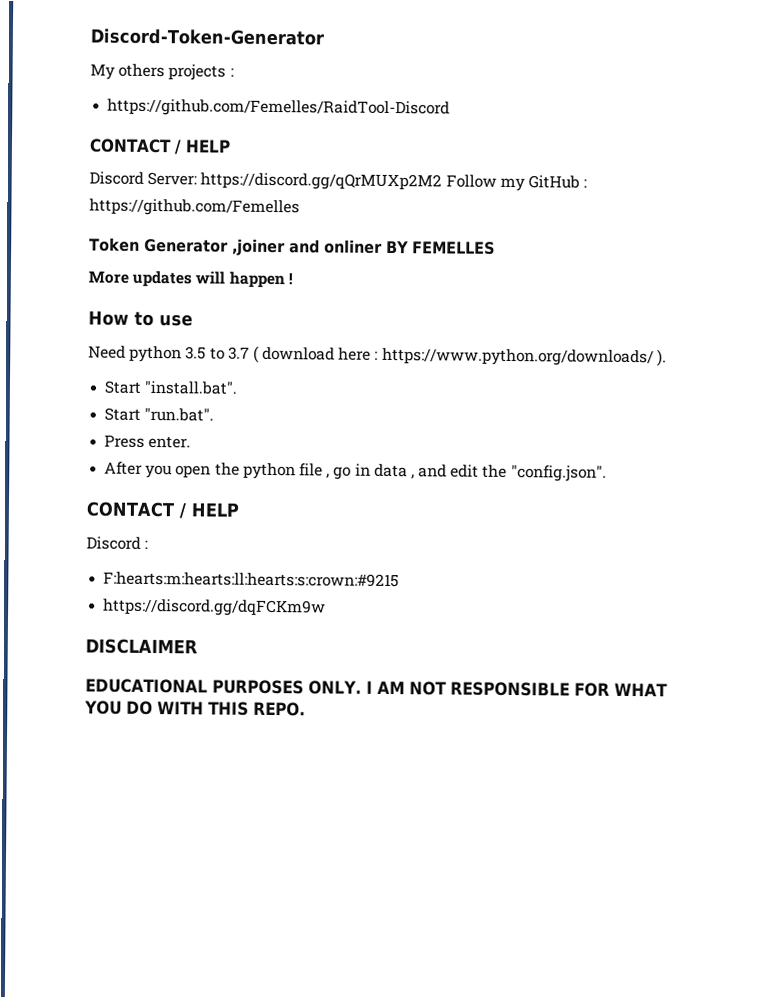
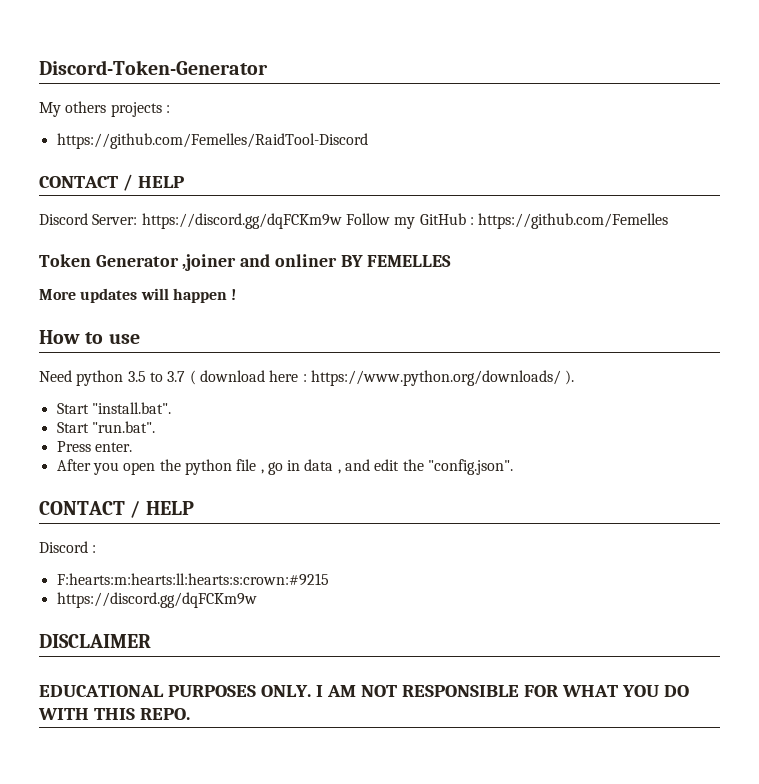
- Discord Server: https://discord.gg/qQrMUXp2M2 Follow my GitHub : https://github.com/Femelles
+ Discord Server: https://discord.gg/dqFCKm9w Follow my GitHub : https://github.com/Femelles

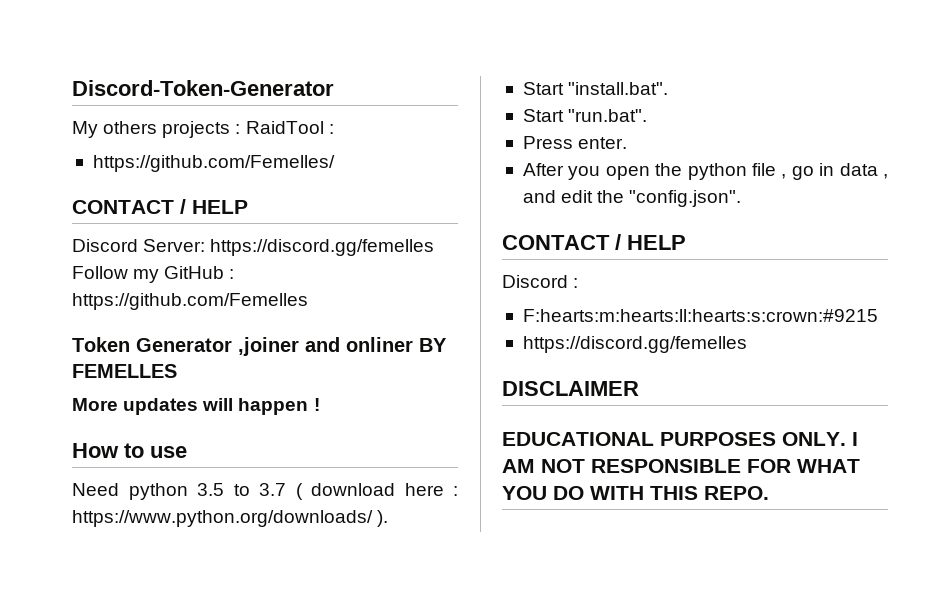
- My others projects :
- https://github.com/Femelles/RaidTool-Discord
+ My others projects : RaidTool :
+ https://github.com/Femelles/
- Discord Server: https://discord.gg/dqFCKm9w Follow my GitHub : https://github.com/Femelles
+ Discord Server: https://discord.gg/femelles Follow my GitHub : https://github.com/Femelles
  F:hearts:m:hearts:ll:hearts:s:crown:#9215
- https://discord.gg/dqFCKm9w
+ https://discord.gg/femelles

